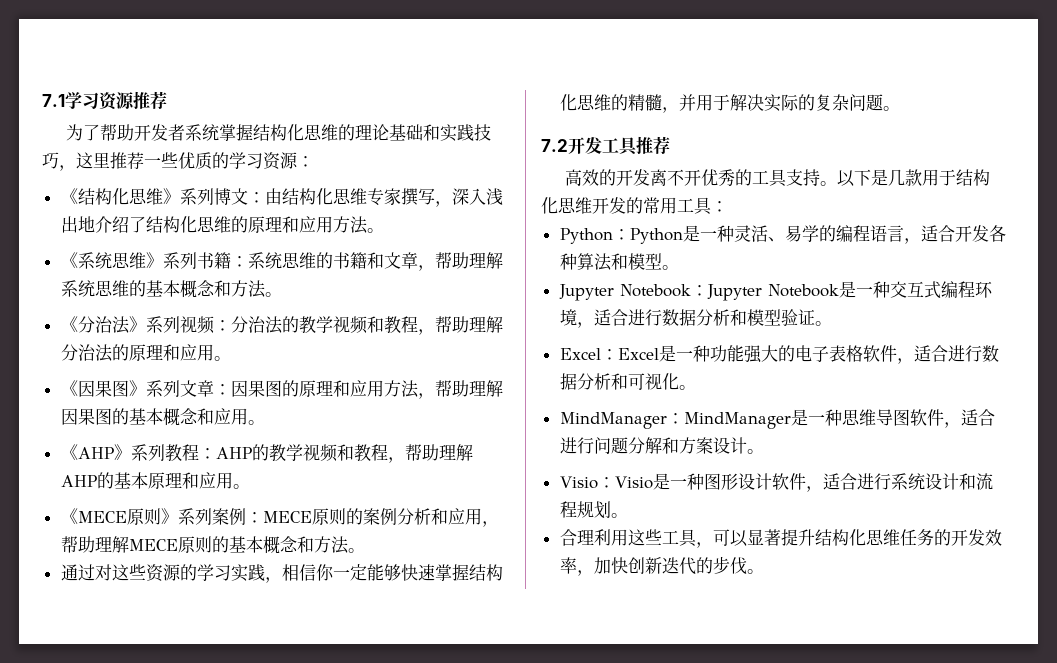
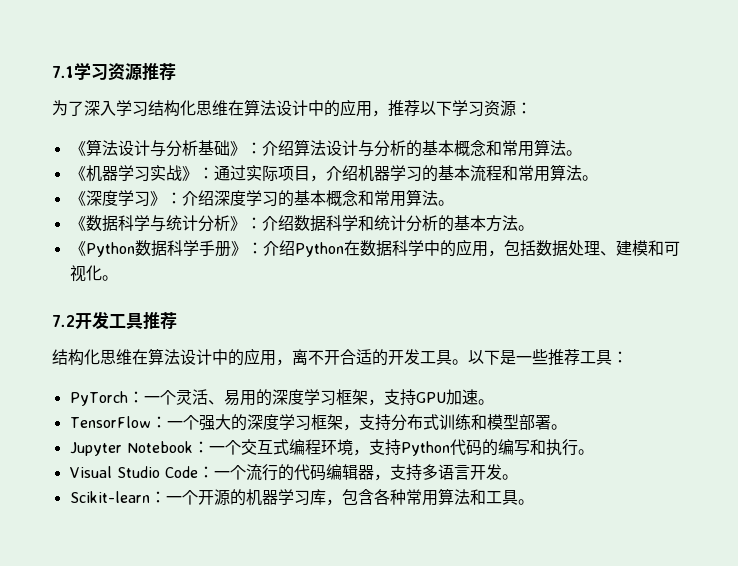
- 为了帮助开发者系统掌握结构化思维的理论基础和实践技巧，这里推荐一些优质的学习资源：
- 《结构化思维》系列博文：由结构化思维专家撰写，深入浅出地介绍了结构化思维的原理和应用方法。
- 《系统思维》系列书籍：系统思维的书籍和文章，帮助理解系统思维的基本概念和方法。
- 《分治法》系列视频：分治法的教学视频和教程，帮助理解分治法的原理和应用。
- 《因果图》系列文章：因果图的原理和应用方法，帮助理解因果图的基本概念和应用。
- 《AHP》系列教程：AHP的教学视频和教程，帮助理解AHP的基本原理和应用。
- 《MECE原则》系列案例：MECE原则的案例分析和应用，帮助理解MECE原则的基本概念和方法。
- 通过对这些资源的学习实践，相信你一定能够快速掌握结构化思维的精髓，并用于解决实际的复杂问题。
+ 为了深入学习结构化思维在算法设计中的应用，推荐以下学习资源：
+ 《算法设计与分析基础》：介绍算法设计与分析的基本概念和常用算法。
+ 《机器学习实战》：通过实际项目，介绍机器学习的基本流程和常用算法。
+ 《深度学习》：介绍深度学习的基本概念和常用算法。
+ 《数据科学与统计分析》：介绍数据科学和统计分析的基本方法。
+ 《Python数据科学手册》：介绍Python在数据科学中的应用，包括数据处理、建模和可视化。
- 高效的开发离不开优秀的工具支持。以下是几款用于结构化思维开发的常用工具：
- Python：Python是一种灵活、易学的编程语言，适合开发各种算法和模型。
+ 结构化思维在算法设计中的应用，离不开合适的开发工具。以下是一些推荐工具：
+ PyTorch：一个灵活、易用的深度学习框架，支持GPU加速。
+ TensorFlow：一个强大的深度学习框架，支持分布式训练和模型部署。
- Jupyter Notebook：Jupyter Notebook是一种交互式编程环境，适合进行数据分析和模型验证。
- Excel：Excel是一种功能强大的电子表格软件，适合进行数据分析和可视化。
- MindManager：MindManager是一种思维导图软件，适合进行问题分解和方案设计。
- Visio：Visio是一种图形设计软件，适合进行系统设计和流程规划。
- 合理利用这些工具，可以显著提升结构化思维任务的开发效率，加快创新迭代的步伐。
+ Jupyter Notebook：一个交互式编程环境，支持Python代码的编写和执行。
+ Visual Studio Code：一个流行的代码编辑器，支持多语言开发。
+ Scikit-learn：一个开源的机器学习库，包含各种常用算法和工具。

